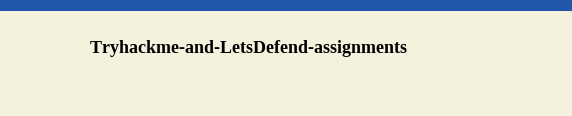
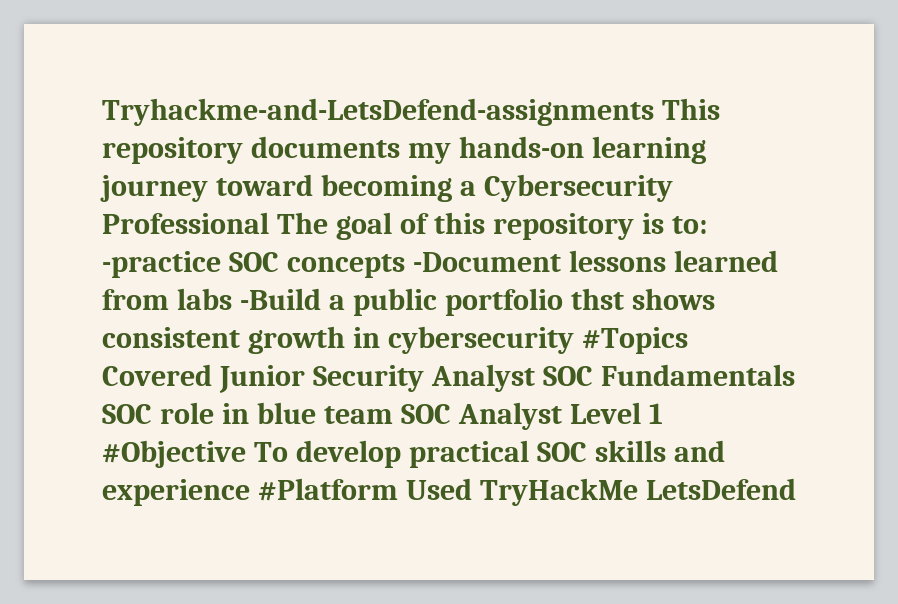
- Tryhackme-and-LetsDefend-assignments
+ Tryhackme-and-LetsDefend-assignments This repository documents my hands-on learning journey toward becoming a Cybersecurity Professional The goal of this repository is to: -practice SOC concepts -Document lessons learned from labs -Build a public portfolio thst shows consistent growth in cybersecurity #Topics Covered Junior Security Analyst SOC Fundamentals SOC role in blue team SOC Analyst Level 1 #Objective To develop practical SOC skills and experience #Platform Used TryHackMe LetsDefend

